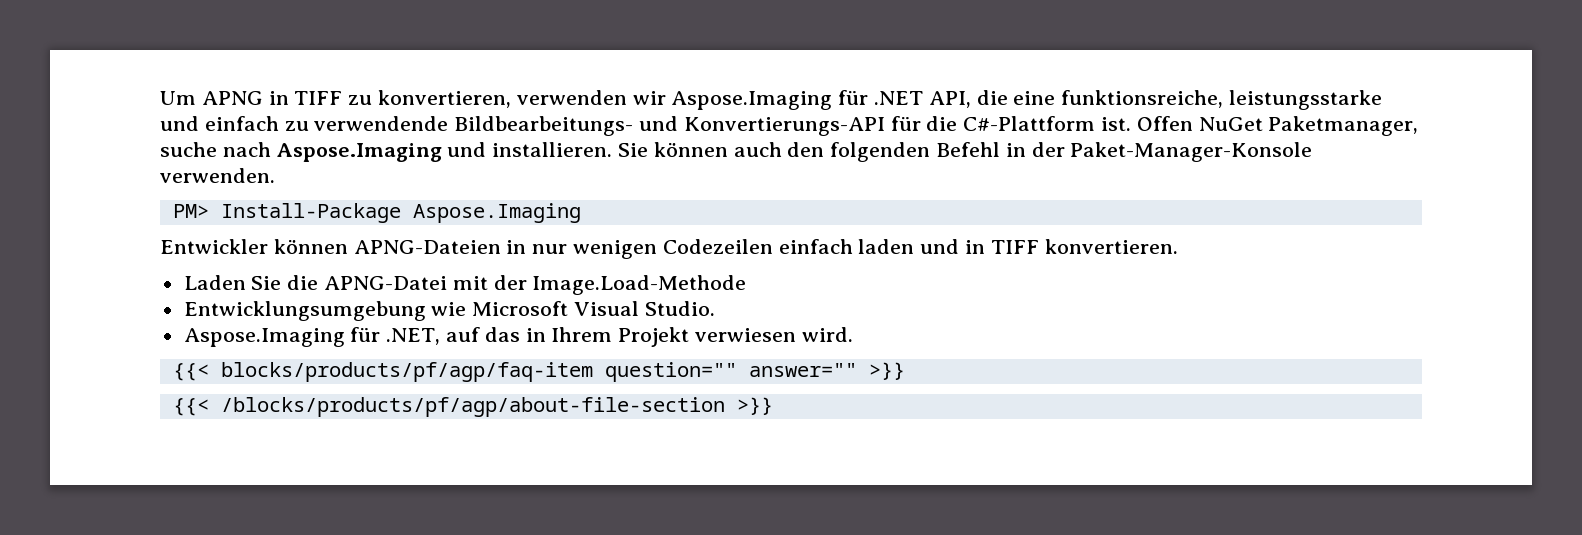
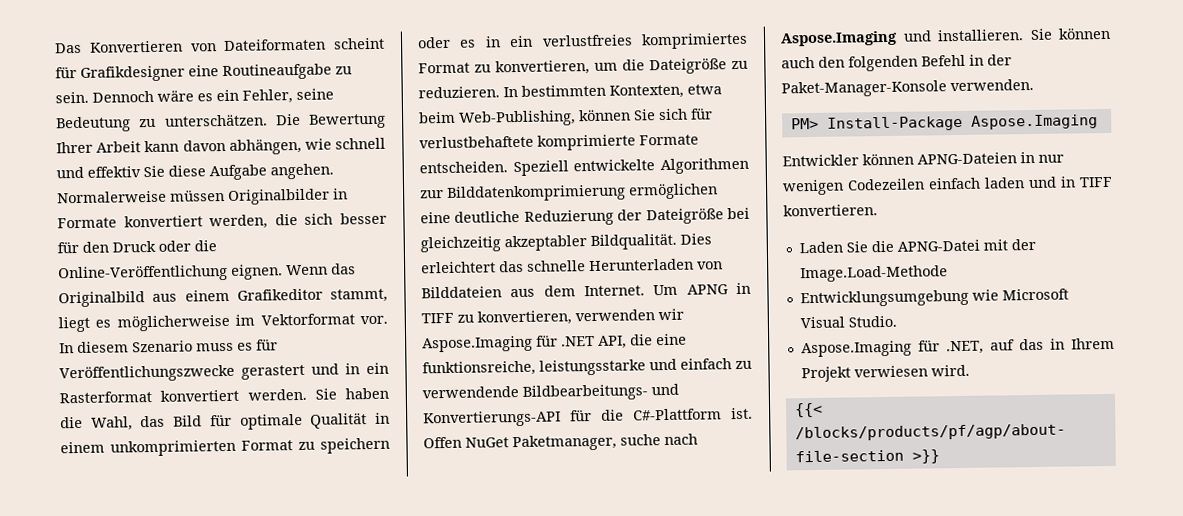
+ Das Konvertieren von Dateiformaten scheint für Grafikdesigner eine Routineaufgabe zu sein. Dennoch wäre es ein Fehler, seine Bedeutung zu unterschätzen. Die Bewertung Ihrer Arbeit kann davon abhängen, wie schnell und effektiv Sie diese Aufgabe angehen. Normalerweise müssen Originalbilder in Formate konvertiert werden, die sich besser für den Druck oder die Online-Veröffentlichung eignen. Wenn das Originalbild aus einem Grafikeditor stammt, liegt es möglicherweise im Vektorformat vor. In diesem Szenario muss es für Veröffentlichungszwecke gerastert und in ein Rasterformat konvertiert werden. Sie haben die Wahl, das Bild für optimale Qualität in einem unkomprimierten Format zu speichern oder es in ein verlustfreies komprimiertes Format zu konvertieren, um die Dateigröße zu reduzieren. In bestimmten Kontexten, etwa beim Web-Publishing, können Sie sich für verlustbehaftete komprimierte Formate entscheiden. Speziell entwickelte Algorithmen zur Bilddatenkomprimierung ermöglichen eine deutliche Reduzierung der Dateigröße bei gleichzeitig akzeptabler Bildqualität. Dies erleichtert das schnelle Herunterladen von Bilddateien aus dem Internet.
- {{< blocks/products/pf/agp/faq-item question="" answer="" >}}

